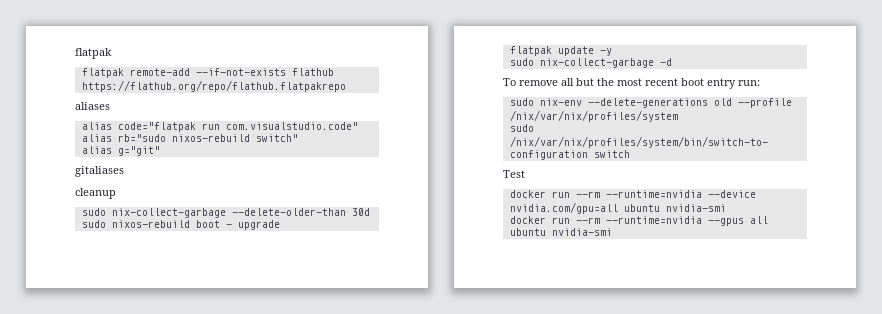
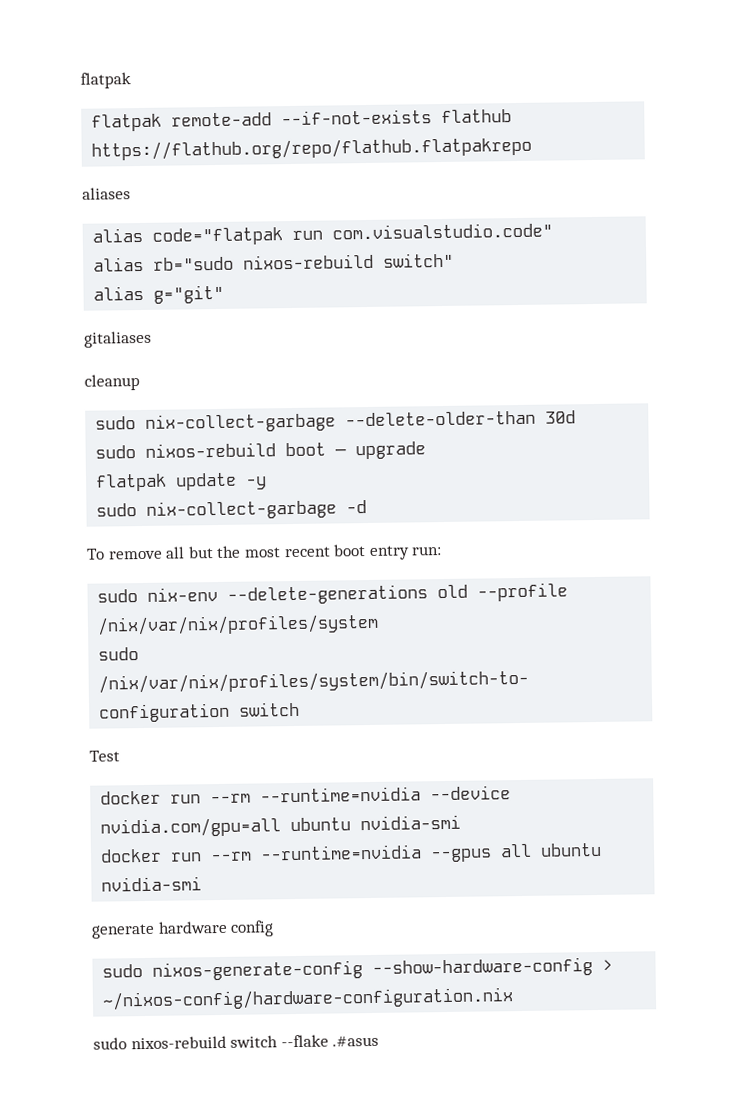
+ generate hardware config
+ sudo nixos-generate-config --show-hardware-config > ~/nixos-config/hardware-configuration.nix
+ sudo nixos-rebuild switch --flake .#asus

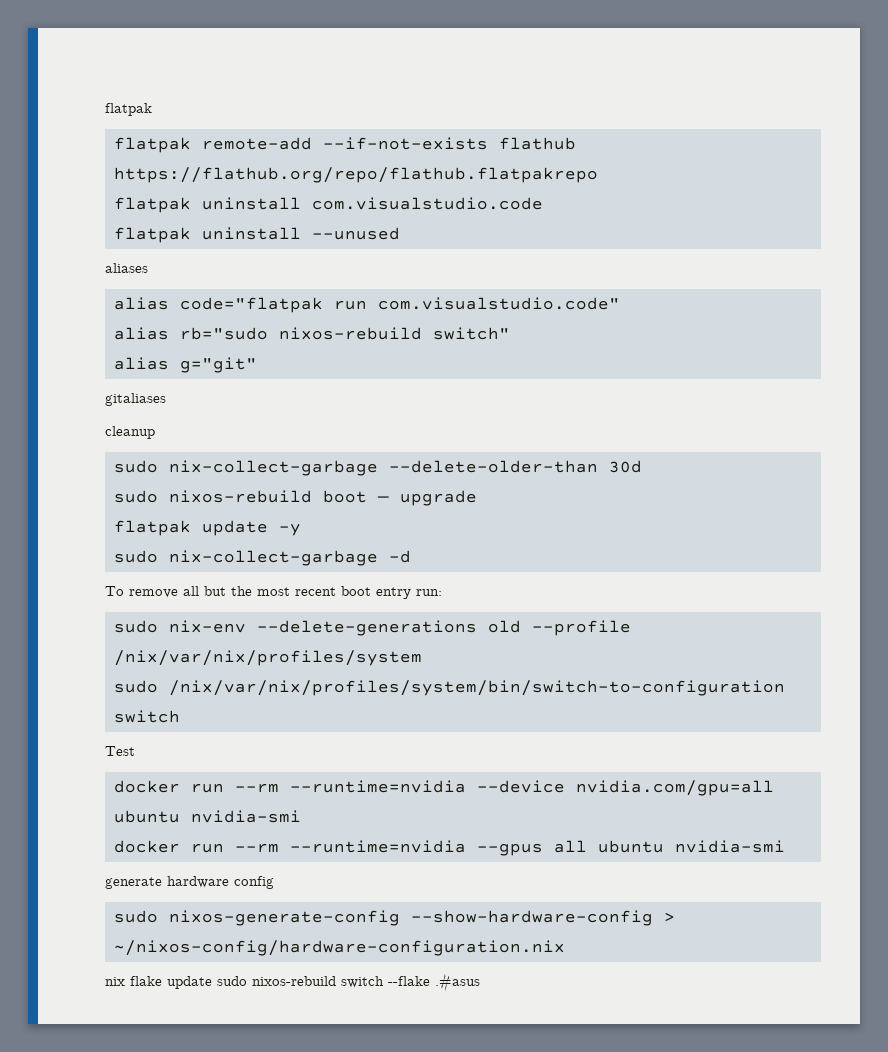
+ flatpak uninstall com.visualstudio.code
+ flatpak uninstall --unused
- sudo nixos-rebuild switch --flake .#asus
+ nix flake update sudo nixos-rebuild switch --flake .#asus

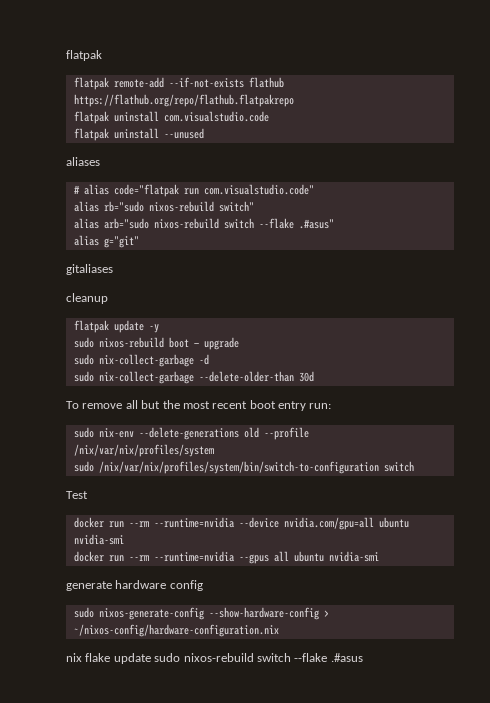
- alias code="flatpak run com.visualstudio.code"
+ # alias code="flatpak run com.visualstudio.code"
+ alias arb="sudo nixos-rebuild switch --flake .#asus"
- sudo nix-collect-garbage --delete-older-than 30d
+ flatpak update -y
- flatpak update -y
  sudo nix-collect-garbage -d
+ sudo nix-collect-garbage --delete-older-than 30d

